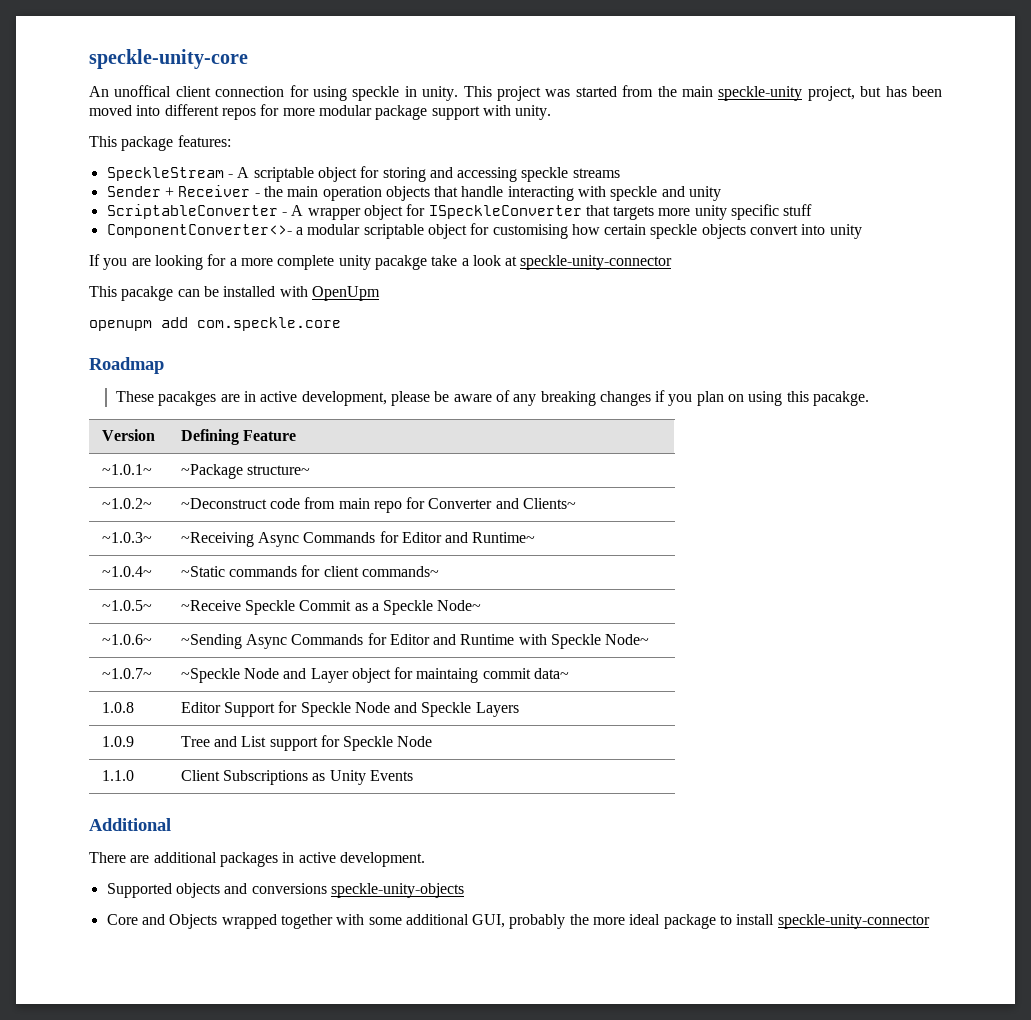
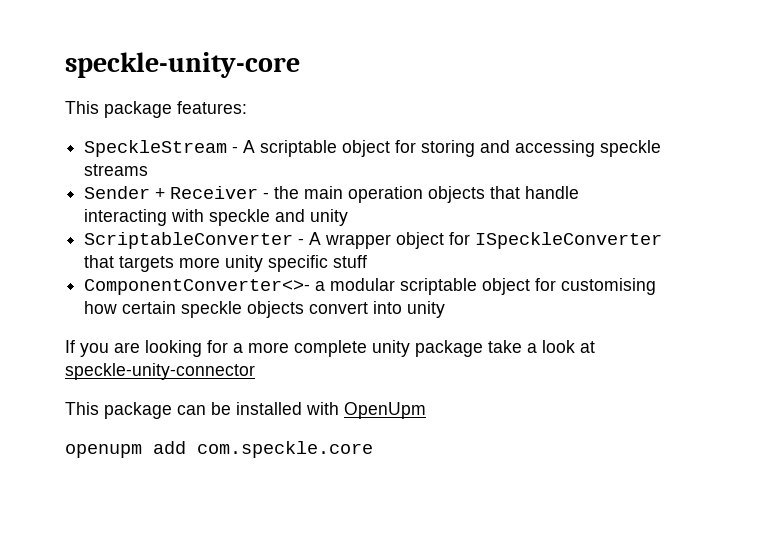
- An unoffical client connection for using speckle in unity. This project was started from the main speckle-unity project, but has been moved into different repos for more modular package support with unity.
- If you are looking for a more complete unity pacakge take a look at speckle-unity-connector
+ If you are looking for a more complete unity package take a look at speckle-unity-connector
- This pacakge can be installed with OpenUpm
+ This package can be installed with OpenUpm
- Roadmap
- These pacakges are in active development, please be aware of any breaking changes if you plan on using this pacakge.
- Version | Defining Feature
- ~1.0.1~ | ~Package structure~
- ~1.0.2~ | ~Deconstruct code from main repo for Converter and Clients~
- ~1.0.3~ | ~Receiving Async Commands for Editor and Runtime~
- ~1.0.4~ | ~Static commands for client commands~
- ~1.0.5~ | ~Receive Speckle Commit as a Speckle Node~
- ~1.0.6~ | ~Sending Async Commands for Editor and Runtime with Speckle Node~
- ~1.0.7~ | ~Speckle Node and Layer object for maintaing commit data~
- 1.0.8 | Editor Support for Speckle Node and Speckle Layers
- 1.0.9 | Tree and List support for Speckle Node
- 1.1.0 | Client Subscriptions as Unity Events
- Additional
- There are additional packages in active development.
- Supported objects and conversions speckle-unity-objects
- Core and Objects wrapped together with some additional GUI, probably the more ideal package to install speckle-unity-connector

